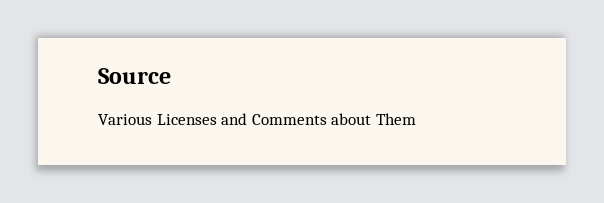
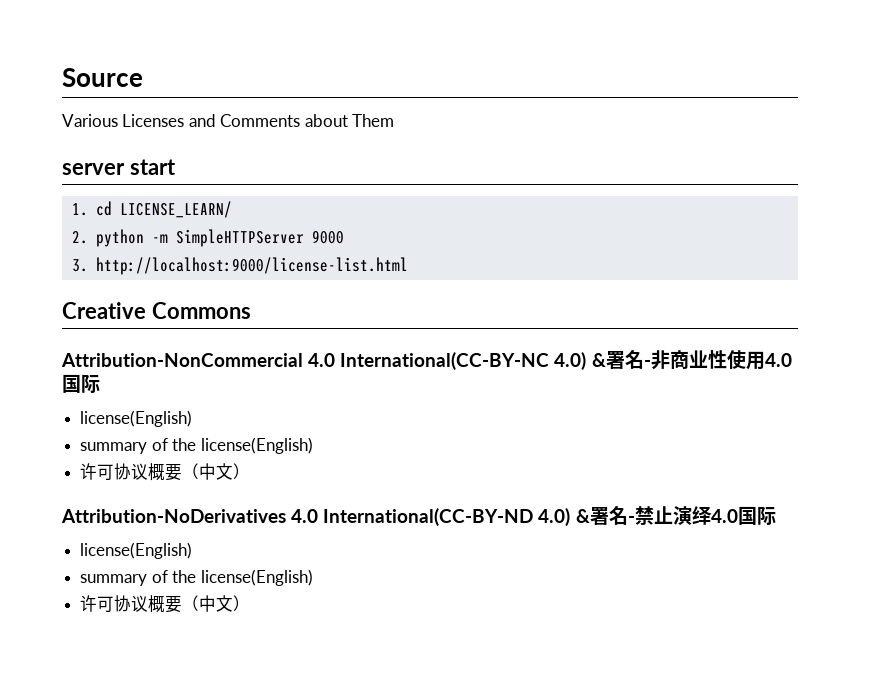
+ server start
+ 1. cd LICENSE_LEARN/
+ 2. python -m SimpleHTTPServer 9000
+ 3. http://localhost:9000/license-list.html
+ Creative Commons
+ Attribution-NonCommercial 4.0 International(CC-BY-NC 4.0) &署名-非商业性使用4.0国际
+ license(English)
+ summary of the license(English)
+ 许可协议概要（中文）
+ Attribution-NoDerivatives 4.0 International(CC-BY-ND 4.0) &署名-禁止演绎4.0国际
+ license(English)
+ summary of the license(English)
+ 许可协议概要（中文）

